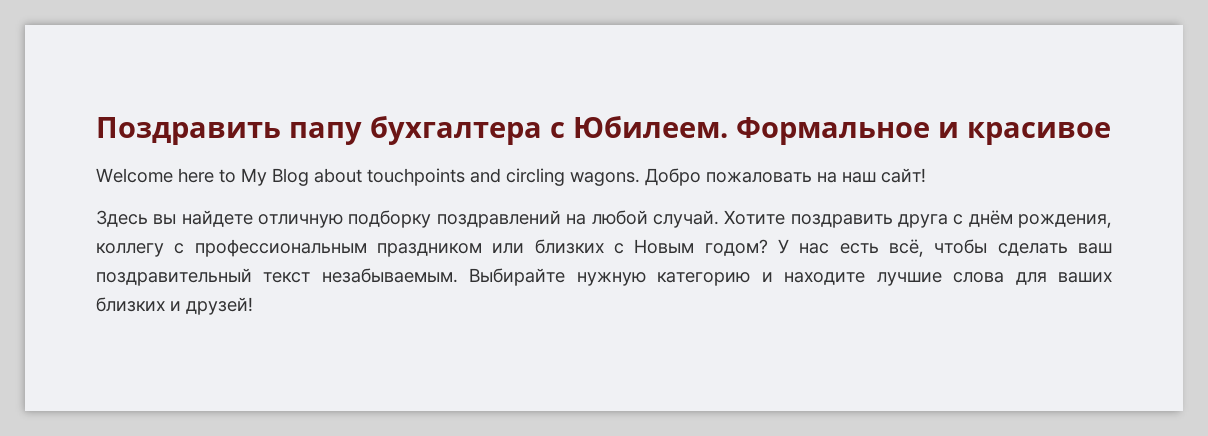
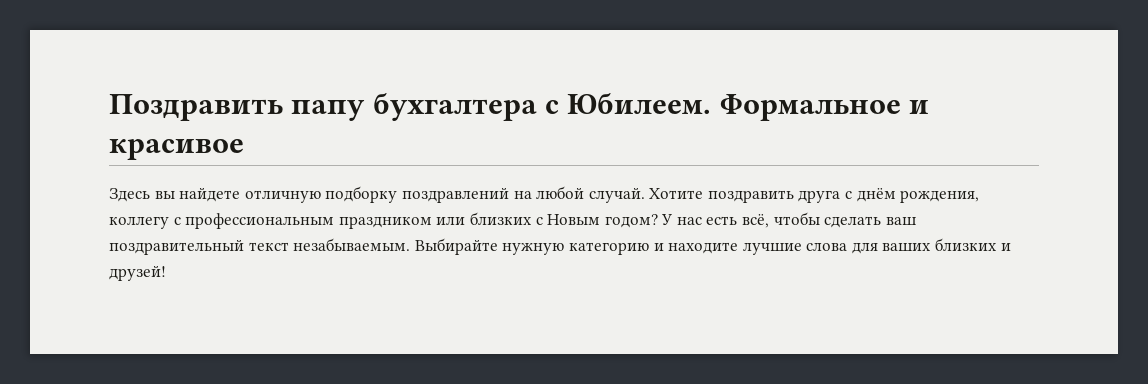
- Welcome here to My Blog about touchpoints and circling wagons. Добро пожаловать на наш сайт!

